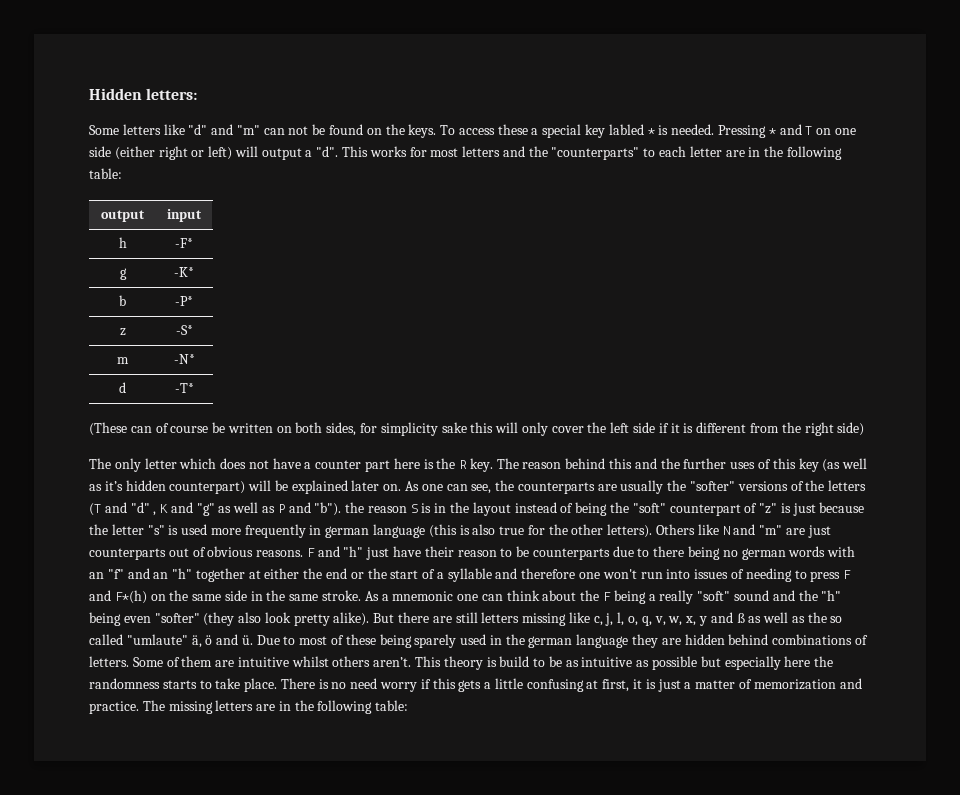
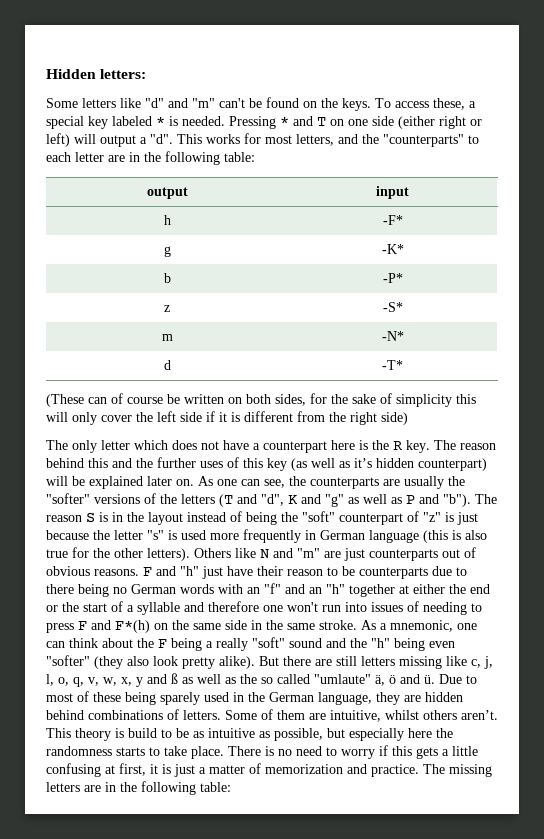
- Some letters like "d" and "m" can not be found on the keys.
+ Some letters like "d" and "m" can't be found on the keys.
- To access these a special key labled * is needed.
+ To access these, a special key labeled * is needed.
- This works for most letters and the "counterparts" to each letter are in the following table:
+ This works for most letters, and the "counterparts" to each letter are in the following table:
- (These can of course be written on both sides, for simplicity sake this will only cover the left side if it is different from the right side)
+ (These can of course be written on both sides, for the sake of simplicity this will only cover the left side if it is different from the right side)
- The only letter which does not have a counter part here is the R key.
+ The only letter which does not have a counterpart here is the R key.
- As one can see, the counterparts are usually the "softer" versions of the letters (T and "d" , K and "g" as well as P and "b"). the reason S is in the layout instead of being the "soft" counterpart of "z" is just because the letter "s" is used more frequently in german language (this is also true for the other letters).
+ As one can see, the counterparts are usually the "softer" versions of the letters (T and "d", K and "g" as well as P and "b"). The reason S is in the layout instead of being the "soft" counterpart of "z" is just because the letter "s" is used more frequently in German language (this is also true for the other letters).
- F and "h" just have their reason to be counterparts due to there being no german words with an "f" and an "h" together at either the end or the start of a syllable and therefore one won't run into issues of needing to press F and F*(h) on the same side in the same stroke.
+ F and "h" just have their reason to be counterparts due to there being no German words with an "f" and an "h" together at either the end or the start of a syllable and therefore one won't run into issues of needing to press F and F*(h) on the same side in the same stroke.
- As a mnemonic one can think about the F being a really "soft" sound and the "h" being even "softer" (they also look pretty alike).
+ As a mnemonic, one can think about the F being a really "soft" sound and the "h" being even "softer" (they also look pretty alike).
- Due to most of these being sparely used in the german language they are hidden behind combinations of letters.
+ Due to most of these being sparely used in the German language, they are hidden behind combinations of letters.
- Some of them are intuitive whilst others aren’t.
+ Some of them are intuitive, whilst others aren’t.
- This theory is build to be as intuitive as possible but especially here the randomness starts to take place.
+ This theory is build to be as intuitive as possible, but especially here the randomness starts to take place.
- There is no need worry if this gets a little confusing at first, it is just a matter of memorization and practice.
+ There is no need to worry if this gets a little confusing at first, it is just a matter of memorization and practice.

